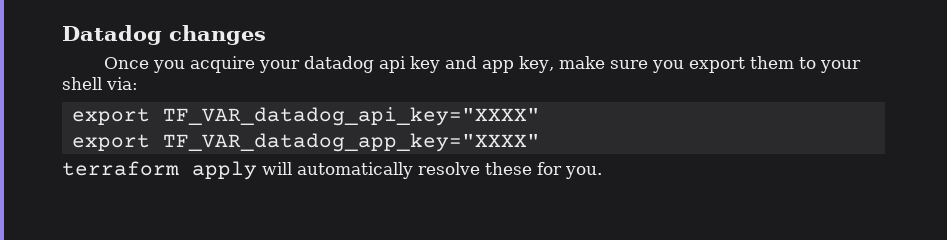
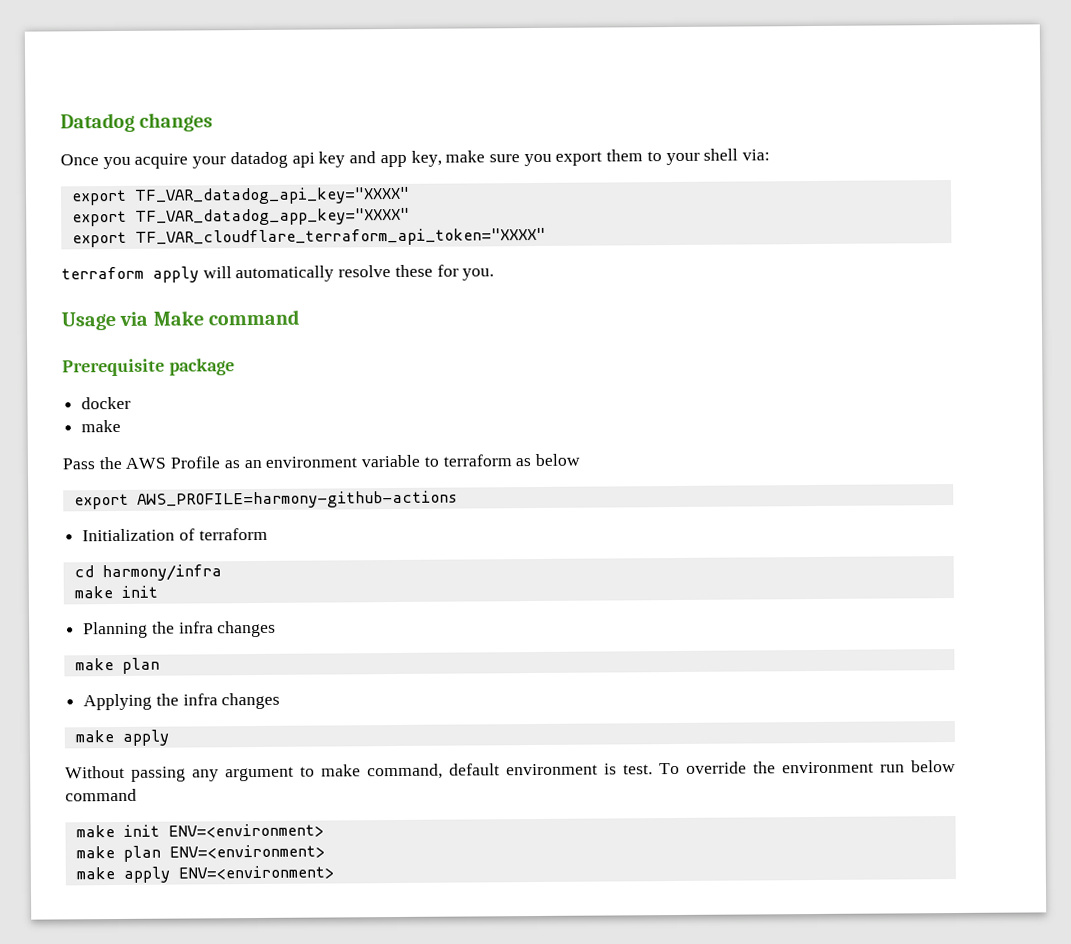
+ export TF_VAR_cloudflare_terraform_api_token="XXXX"
+ Usage via Make command
+ Prerequisite package
+ docker
+ make
+ Pass the AWS Profile as an environment variable to terraform as below
+ export AWS_PROFILE=harmony-github-actions
+ Initialization of terraform
+ cd harmony/infra
+ make init
+ Planning the infra changes
+ make plan
+ Applying the infra changes
+ make apply
+ Without passing any argument to make command, default environment is test. To override the environment run below command
+ make init ENV=<environment>
+ make plan ENV=<environment>
+ make apply ENV=<environment>

